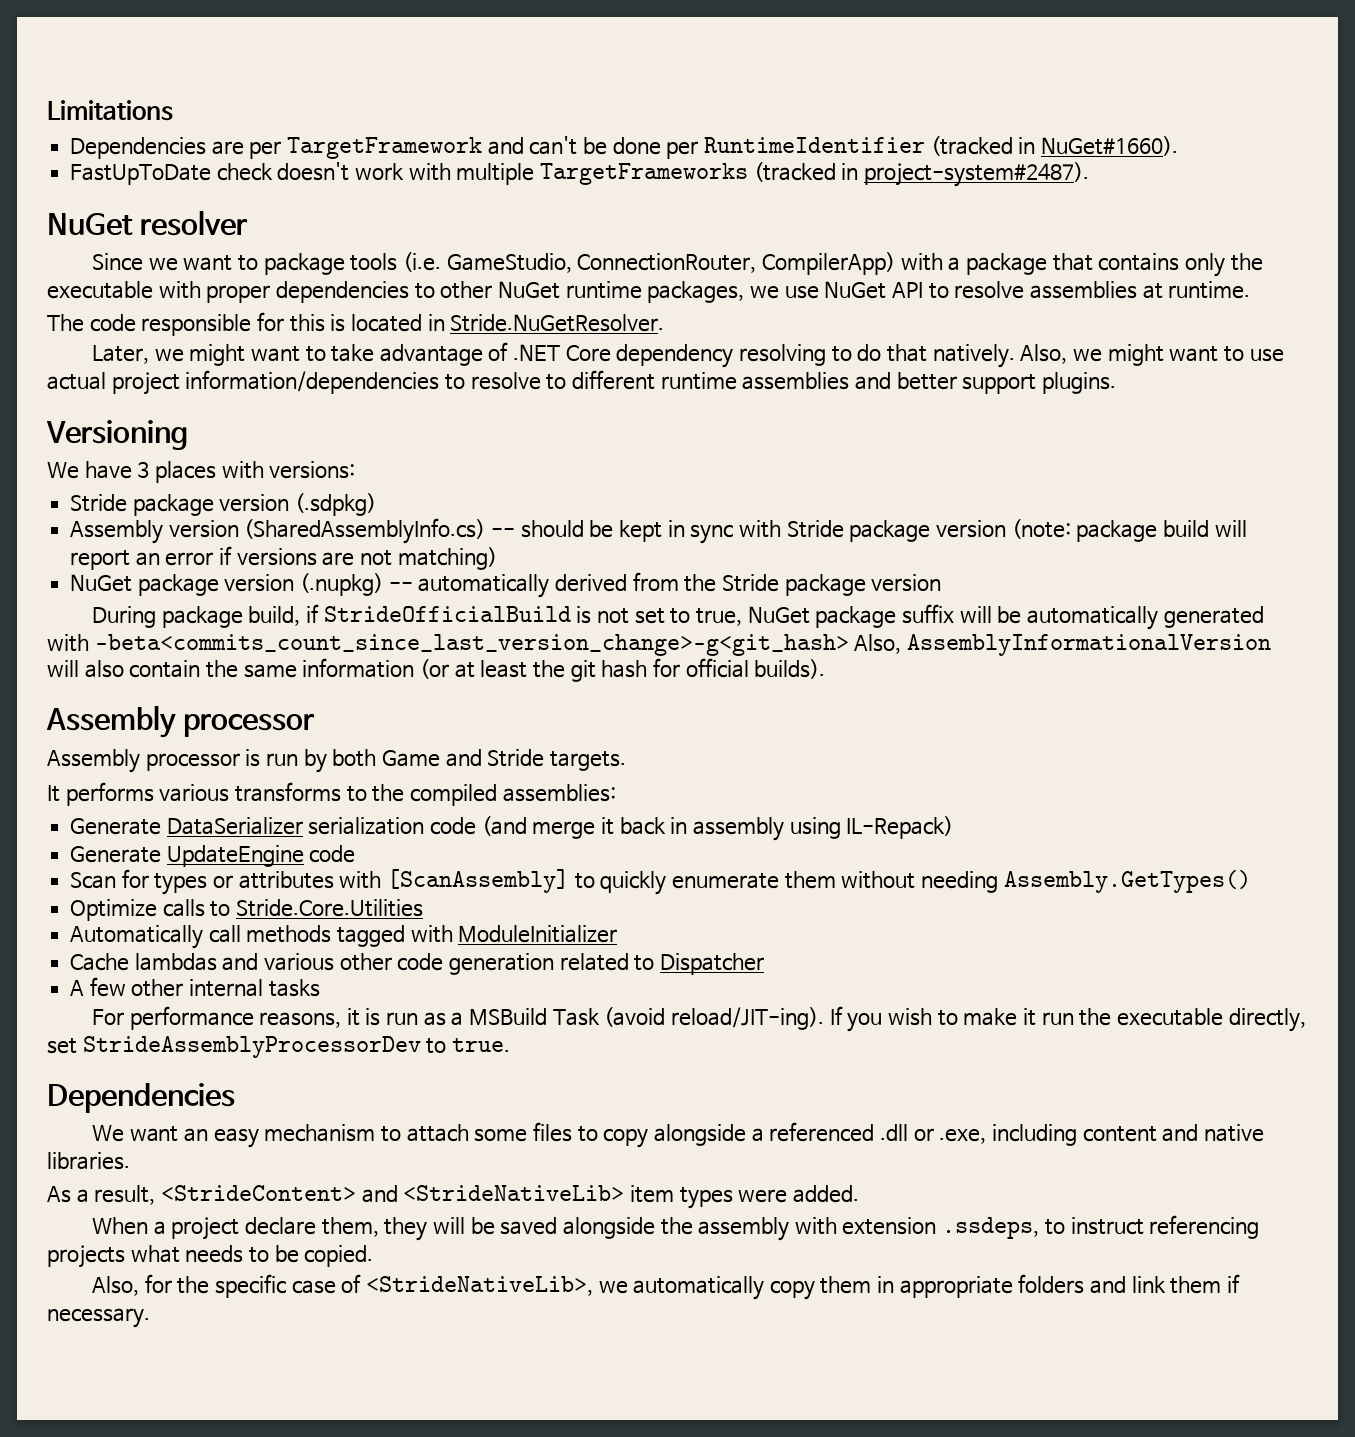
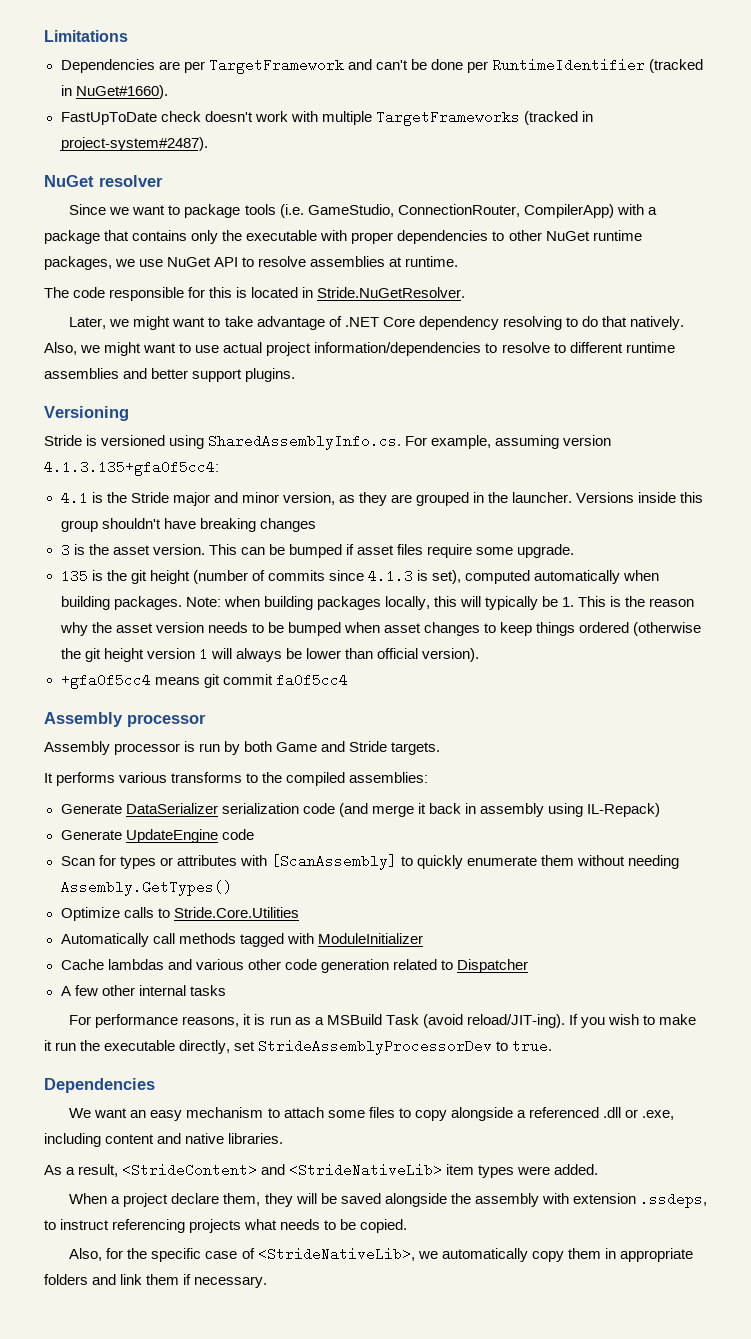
- We have 3 places with versions:
- Stride package version (.sdpkg)
- Assembly version (SharedAssemblyInfo.cs) -- should be kept in sync with Stride package version (note: package build will report an error if versions are not matching)
- NuGet package version (.nupkg) -- automatically derived from the Stride package version
- During package build, if StrideOfficialBuild is not set to true, NuGet package suffix will be automatically generated with -beta<commits_count_since_last_version_change>-g<git_hash> Also, AssemblyInformationalVersion will also contain the same information (or at least the git hash for official builds).
+ Stride is versioned using SharedAssemblyInfo.cs. For example, assuming version 4.1.3.135+gfa0f5cc4:
+ 4.1 is the Stride major and minor version, as they are grouped in the launcher. Versions inside this group shouldn't have breaking changes
+ 3 is the asset version. This can be bumped if asset files require some upgrade.
+ 135 is the git height (number of commits since 4.1.3 is set), computed automatically when building packages. Note: when building packages locally, this will typically be 1. This is the reason why the asset version needs to be bumped when asset changes to keep things ordered (otherwise the git height version 1 will always be lower than official version).
+ +gfa0f5cc4 means git commit fa0f5cc4

